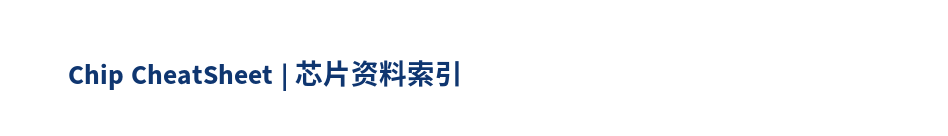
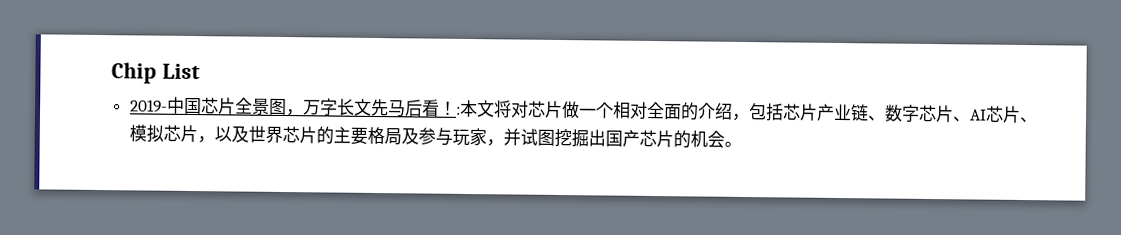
- Chip CheatSheet | 芯片资料索引
+ Chip List
+ 2019-中国芯片全景图，万字长文先马后看！:本文将对芯片做一个相对全面的介绍，包括芯片产业链、数字芯片、AI芯片、模拟芯片，以及世界芯片的主要格局及参与玩家，并试图挖掘出国产芯片的机会。

